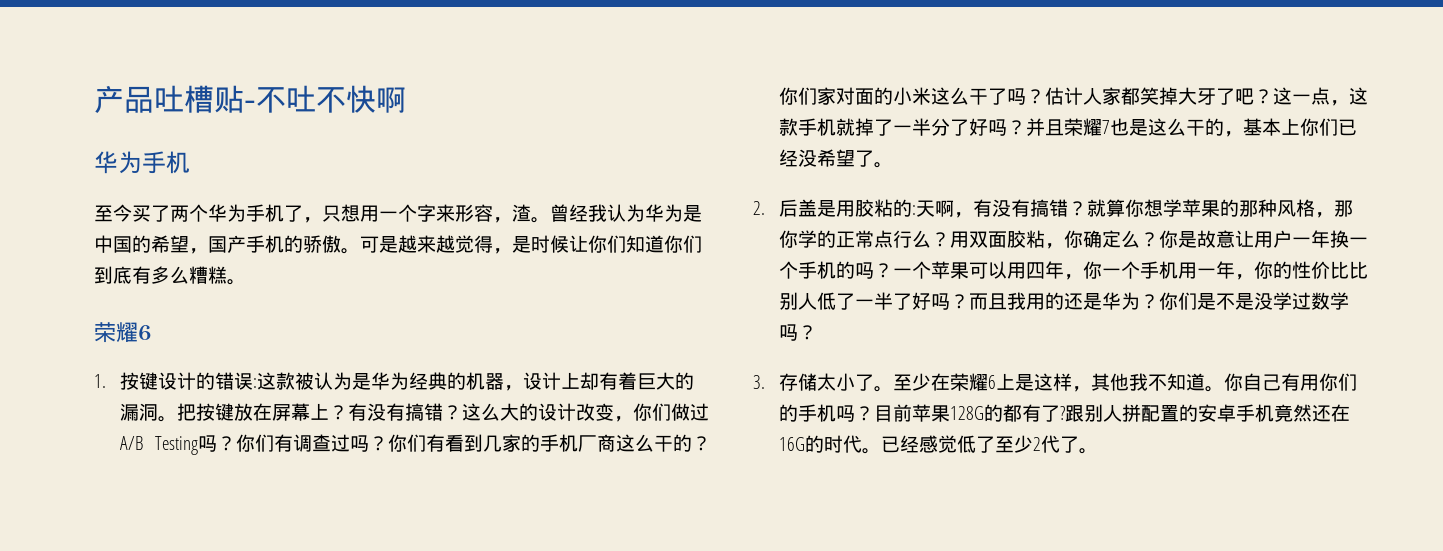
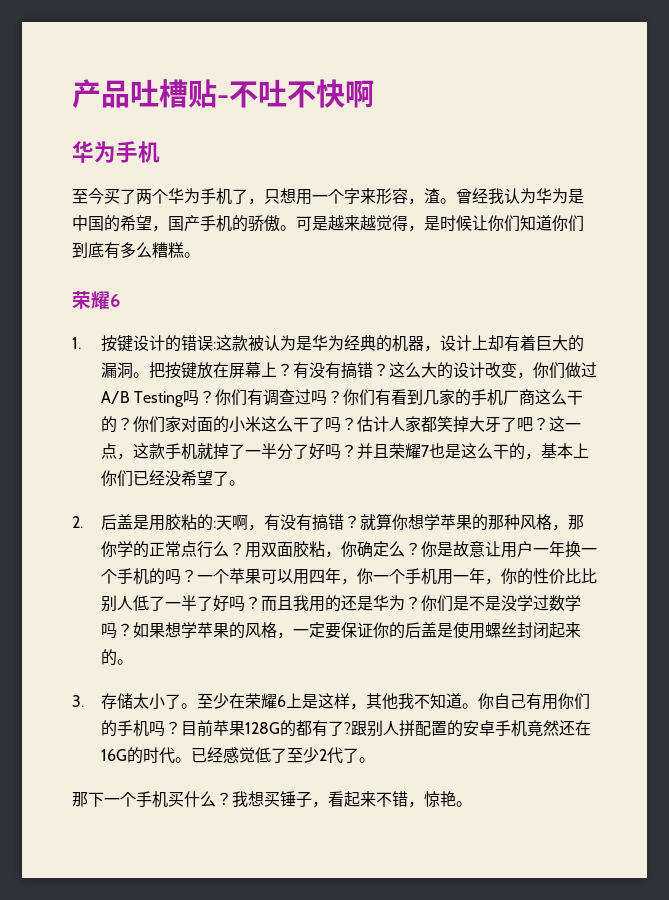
+ 如果想学苹果的风格，一定要保证你的后盖是使用螺丝封闭起来的。
+ 那下一个手机买什么？我想买锤子，看起来不错，惊艳。

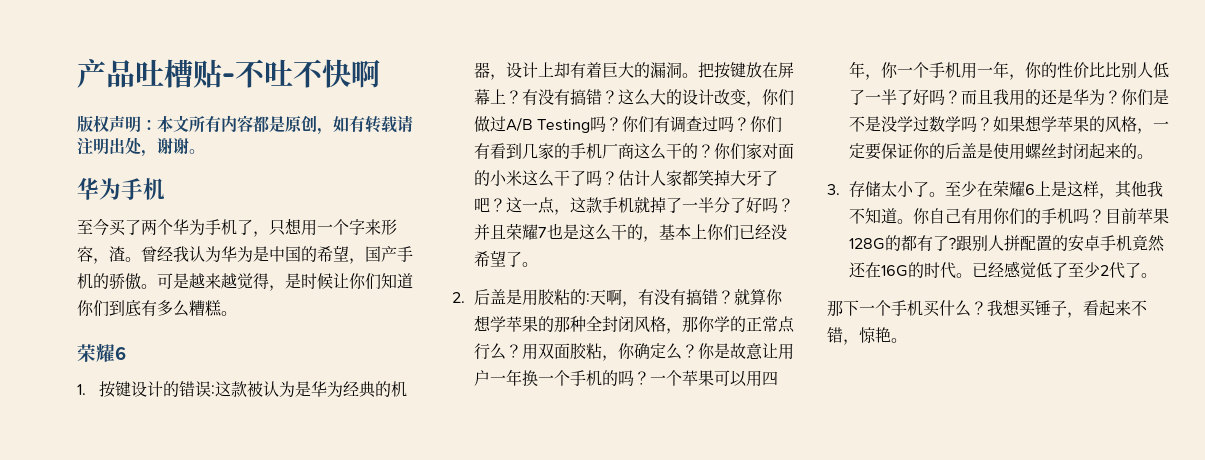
+ 版权声明：本文所有内容都是原创，如有转载请注明出处，谢谢。
- 就算你想学苹果的那种风格，那你学的正常点行么？
+ 就算你想学苹果的那种全封闭风格，那你学的正常点行么？

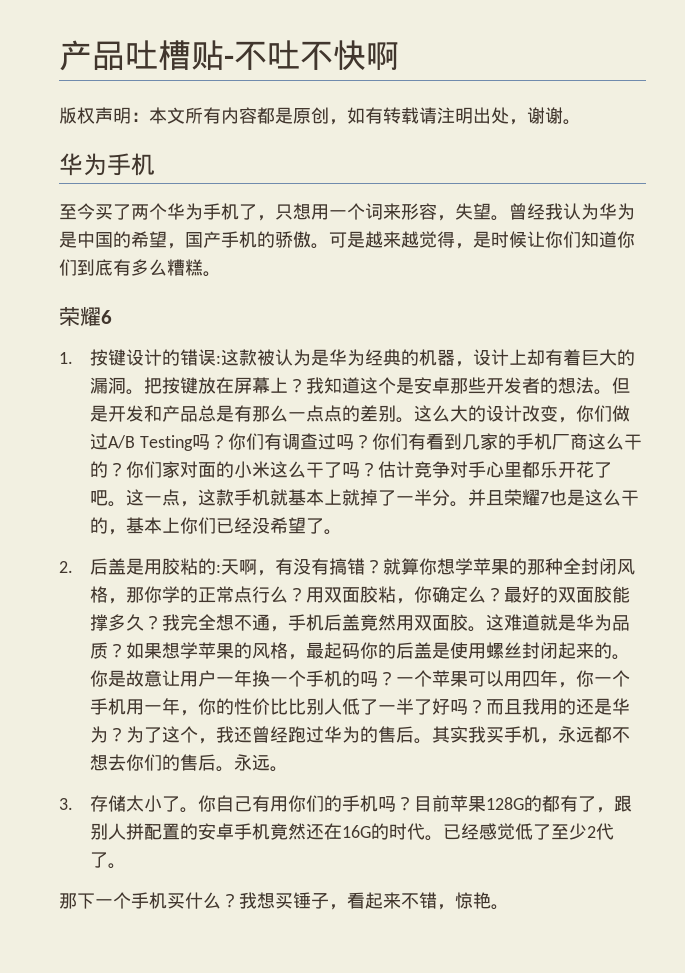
- 至今买了两个华为手机了，只想用一个字来形容，渣。
+ 至今买了两个华为手机了，只想用一个词来形容，失望。
- 把按键放在屏幕上？有没有搞错？
+ 把按键放在屏幕上？我知道这个是安卓那些开发者的想法。但是开发和产品总是有那么一点点的差别。
- 估计人家都笑掉大牙了吧？
+ 估计竞争对手心里都乐开花了吧。
- 这一点，这款手机就掉了一半分了好吗？
+ 这一点，这款手机就基本上就掉了一半分。
+ 最好的双面胶能撑多久？我完全想不通，手机后盖竟然用双面胶。这难道就是华为品质？如果想学苹果的风格，最起码你的后盖是使用螺丝封闭起来的。
- 你们是不是没学过数学吗？如果想学苹果的风格，一定要保证你的后盖是使用螺丝封闭起来的。
+ 为了这个，我还曾经跑过华为的售后。其实我买手机，永远都不想去你们的售后。永远。
- 至少在荣耀6上是这样，其他我不知道。
- 目前苹果128G的都有了?跟别人拼配置的安卓手机竟然还在16G的时代。
+ 目前苹果128G的都有了，跟别人拼配置的安卓手机竟然还在16G的时代。

